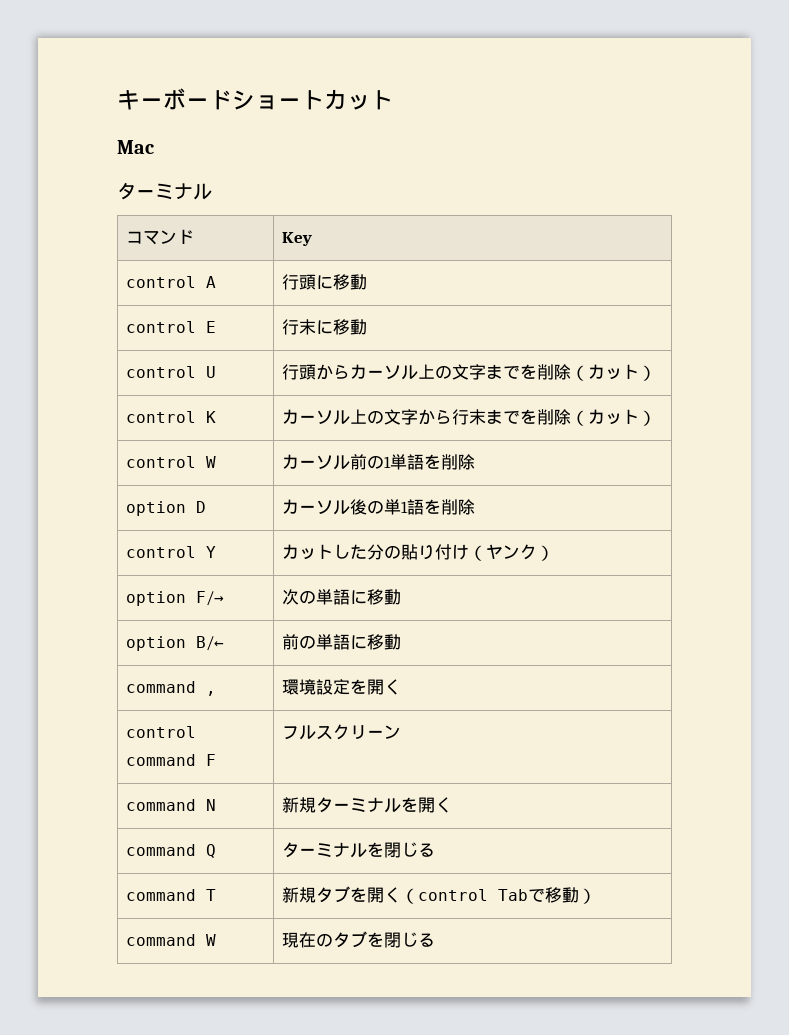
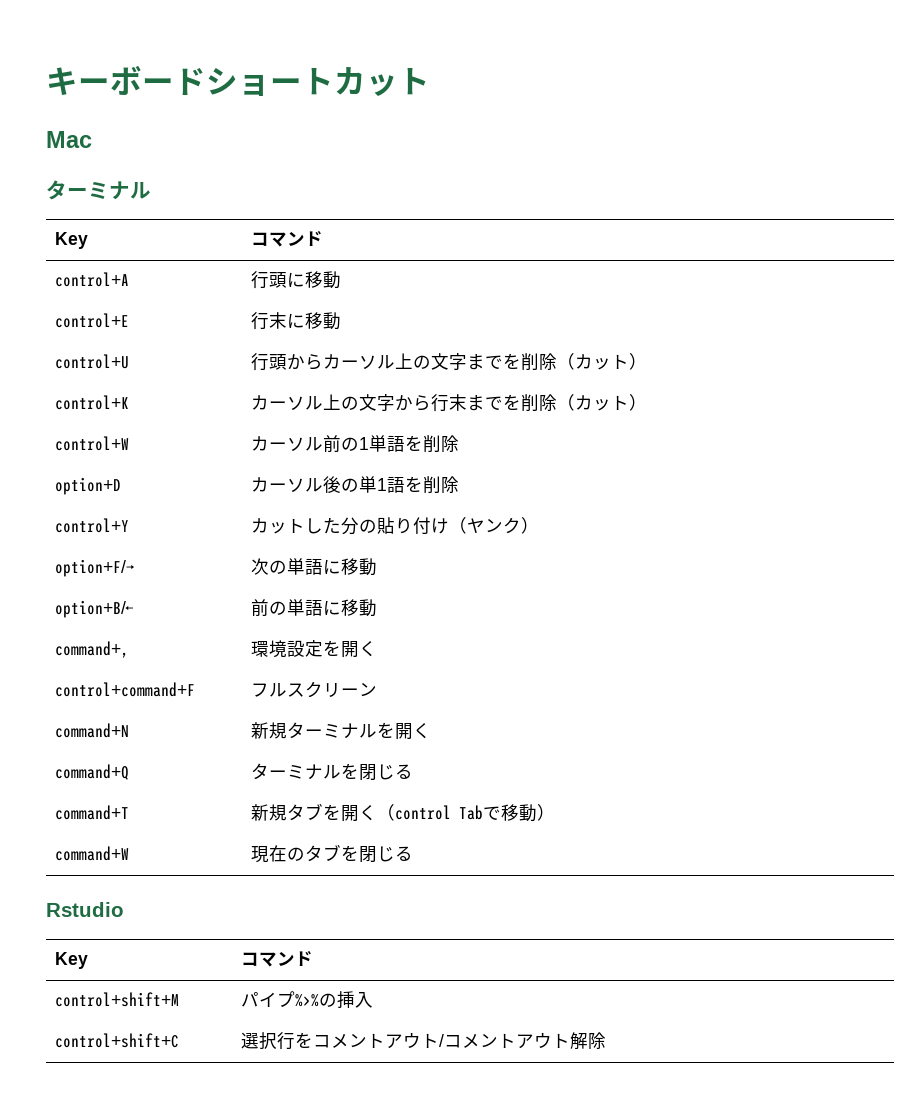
  Mac
  ターミナル
- コマンド | Key
- control A | 行頭に移動
+ Key | コマンド
+ control+A | 行頭に移動
- control E | 行末に移動
+ control+E | 行末に移動
- control U | 行頭からカーソル上の文字までを削除（カット）
+ control+U | 行頭からカーソル上の文字までを削除（カット）
- control K | カーソル上の文字から行末までを削除（カット）
+ control+K | カーソル上の文字から行末までを削除（カット）
- control W | カーソル前の1単語を削除
+ control+W | カーソル前の1単語を削除
- option D | カーソル後の単1語を削除
+ option+D | カーソル後の単1語を削除
- control Y | カットした分の貼り付け（ヤンク）
+ control+Y | カットした分の貼り付け（ヤンク）
- option F/→ | 次の単語に移動
+ option+F/→ | 次の単語に移動
- option B/← | 前の単語に移動
+ option+B/← | 前の単語に移動
- command , | 環境設定を開く
+ command+, | 環境設定を開く
- control command F | フルスクリーン
+ control+command+F | フルスクリーン
- command N | 新規ターミナルを開く
+ command+N | 新規ターミナルを開く
- command Q | ターミナルを閉じる
+ command+Q | ターミナルを閉じる
- command T | 新規タブを開く（control Tabで移動）
+ command+T | 新規タブを開く（control Tabで移動）
- command W | 現在のタブを閉じる
+ command+W | 現在のタブを閉じる
+ Rstudio
+ Key | コマンド
+ control+shift+M | パイプ%>%の挿入
+ control+shift+C | 選択行をコメントアウト/コメントアウト解除

